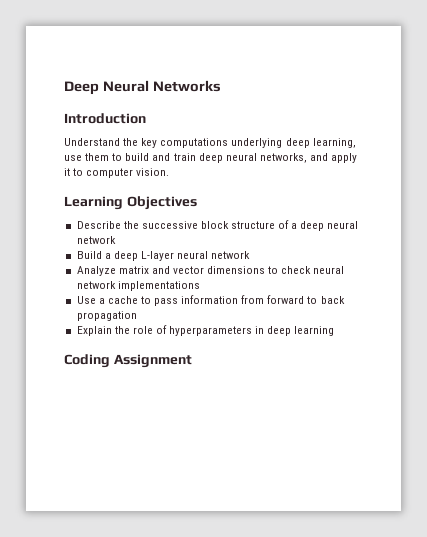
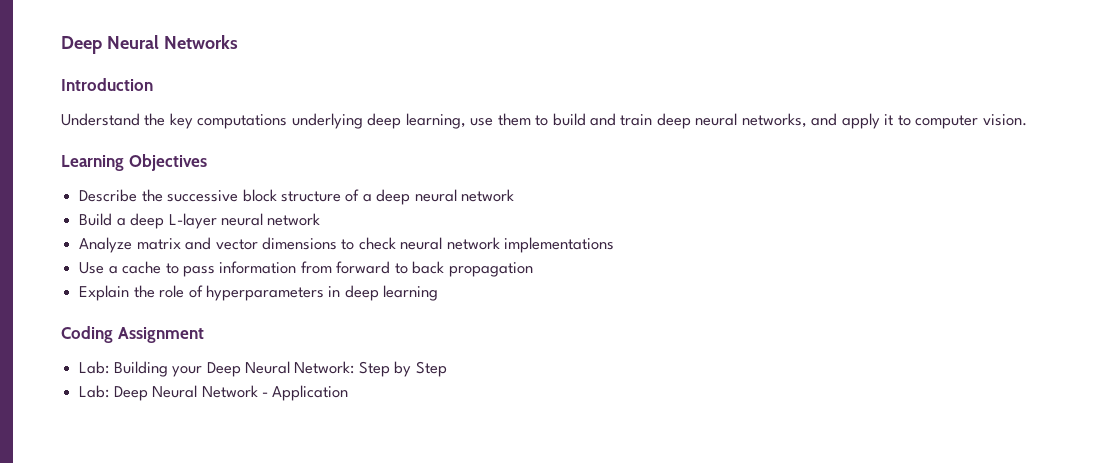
+ Lab: Building your Deep Neural Network: Step by Step
+ Lab: Deep Neural Network - Application

